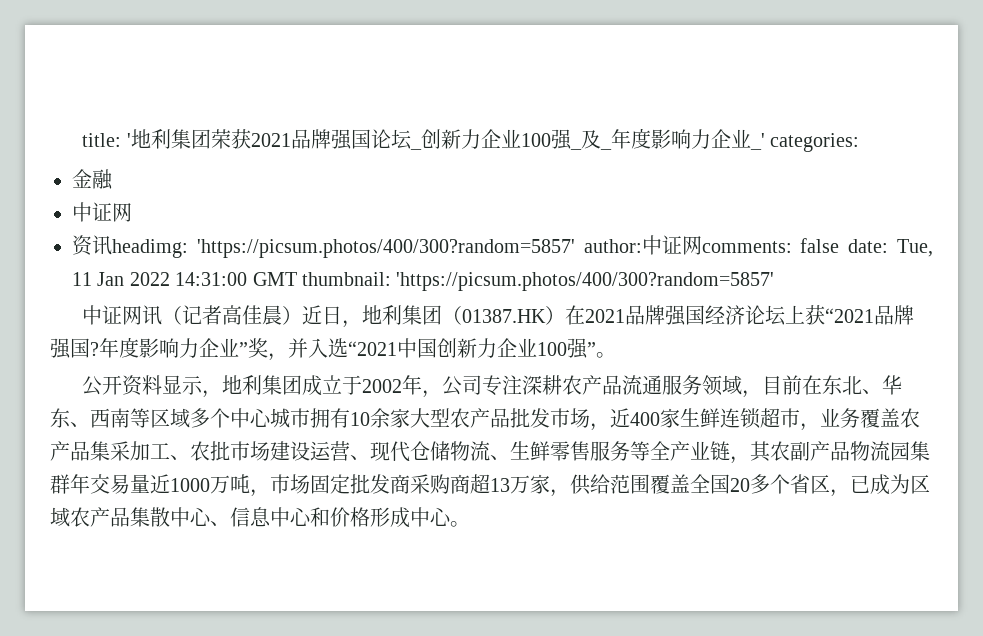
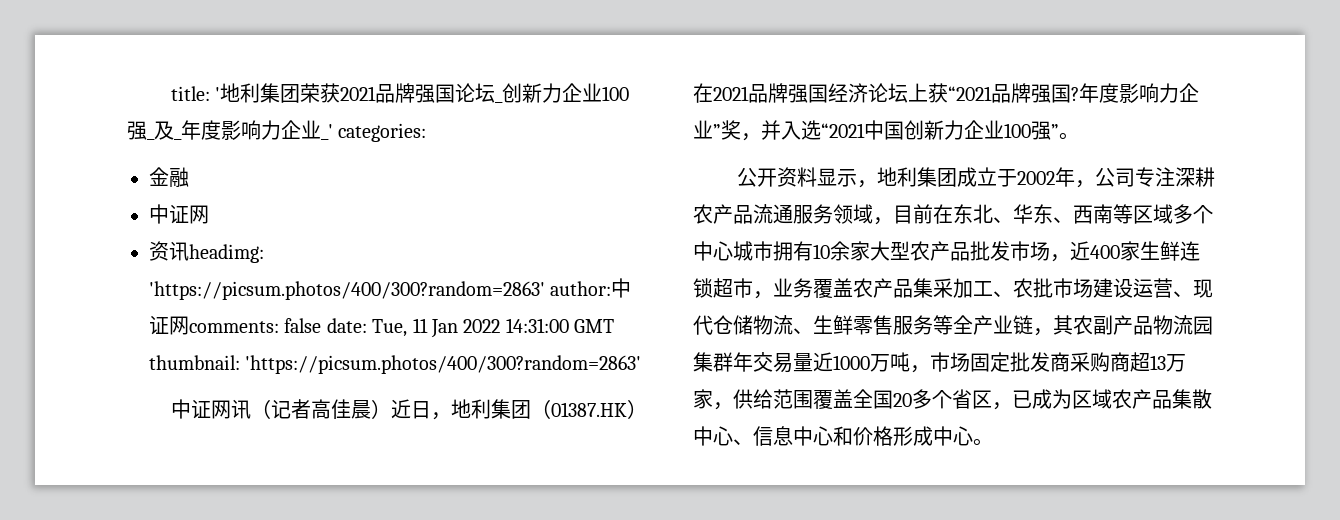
- 资讯headimg: 'https://picsum.photos/400/300?random=5857' author:中证网comments: false date: Tue, 11 Jan 2022 14:31:00 GMT thumbnail: 'https://picsum.photos/400/300?random=5857'
+ 资讯headimg: 'https://picsum.photos/400/300?random=2863' author:中证网comments: false date: Tue, 11 Jan 2022 14:31:00 GMT thumbnail: 'https://picsum.photos/400/300?random=2863'

